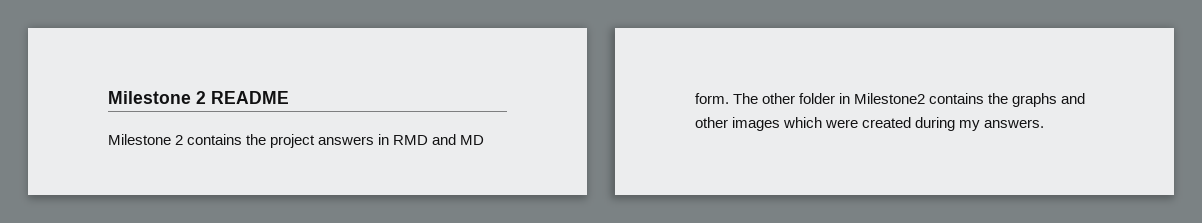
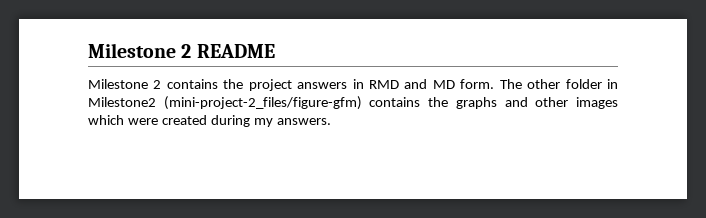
- The other folder in Milestone2 contains the graphs and other images which were created during my answers.
+ The other folder in Milestone2 (mini-project-2_files/figure-gfm) contains the graphs and other images which were created during my answers.

